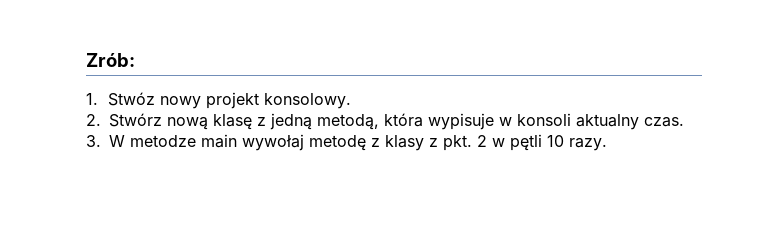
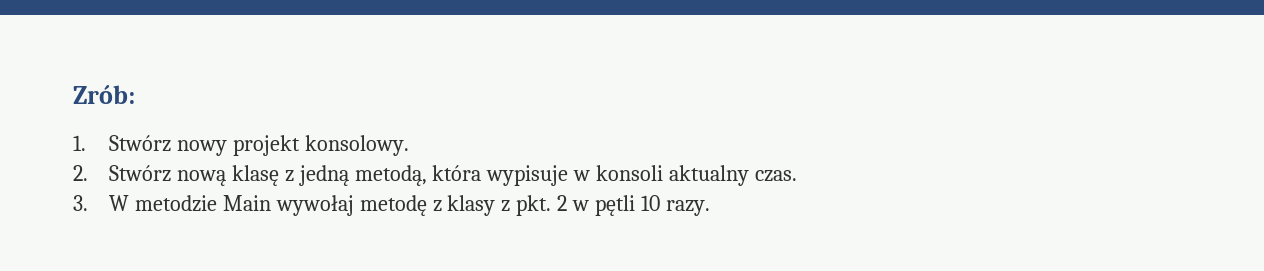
- 1. Stwóz nowy projekt konsolowy.
+ 1. Stwórz nowy projekt konsolowy.
- 3. W metodze main wywołaj metodę z klasy z pkt. 2 w pętli 10 razy.
+ 3. W metodzie Main wywołaj metodę z klasy z pkt. 2 w pętli 10 razy.

